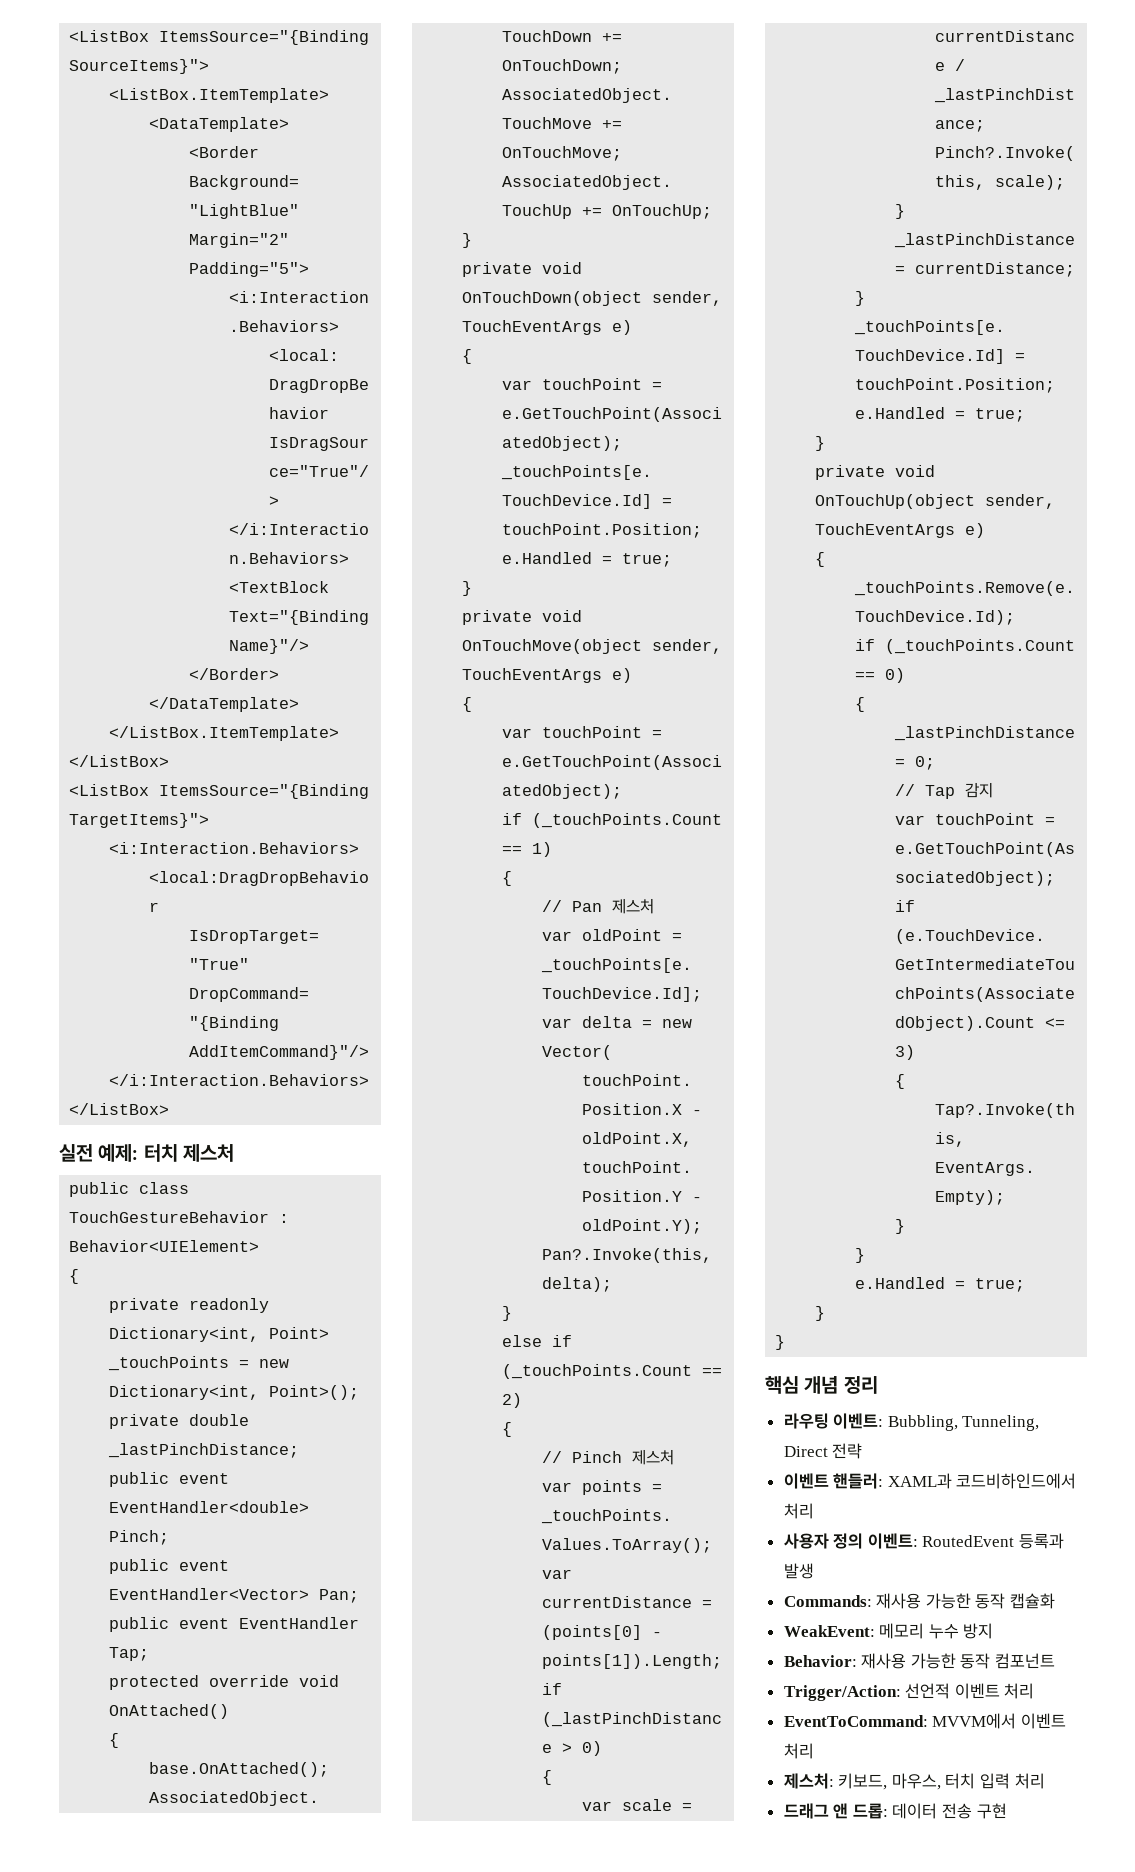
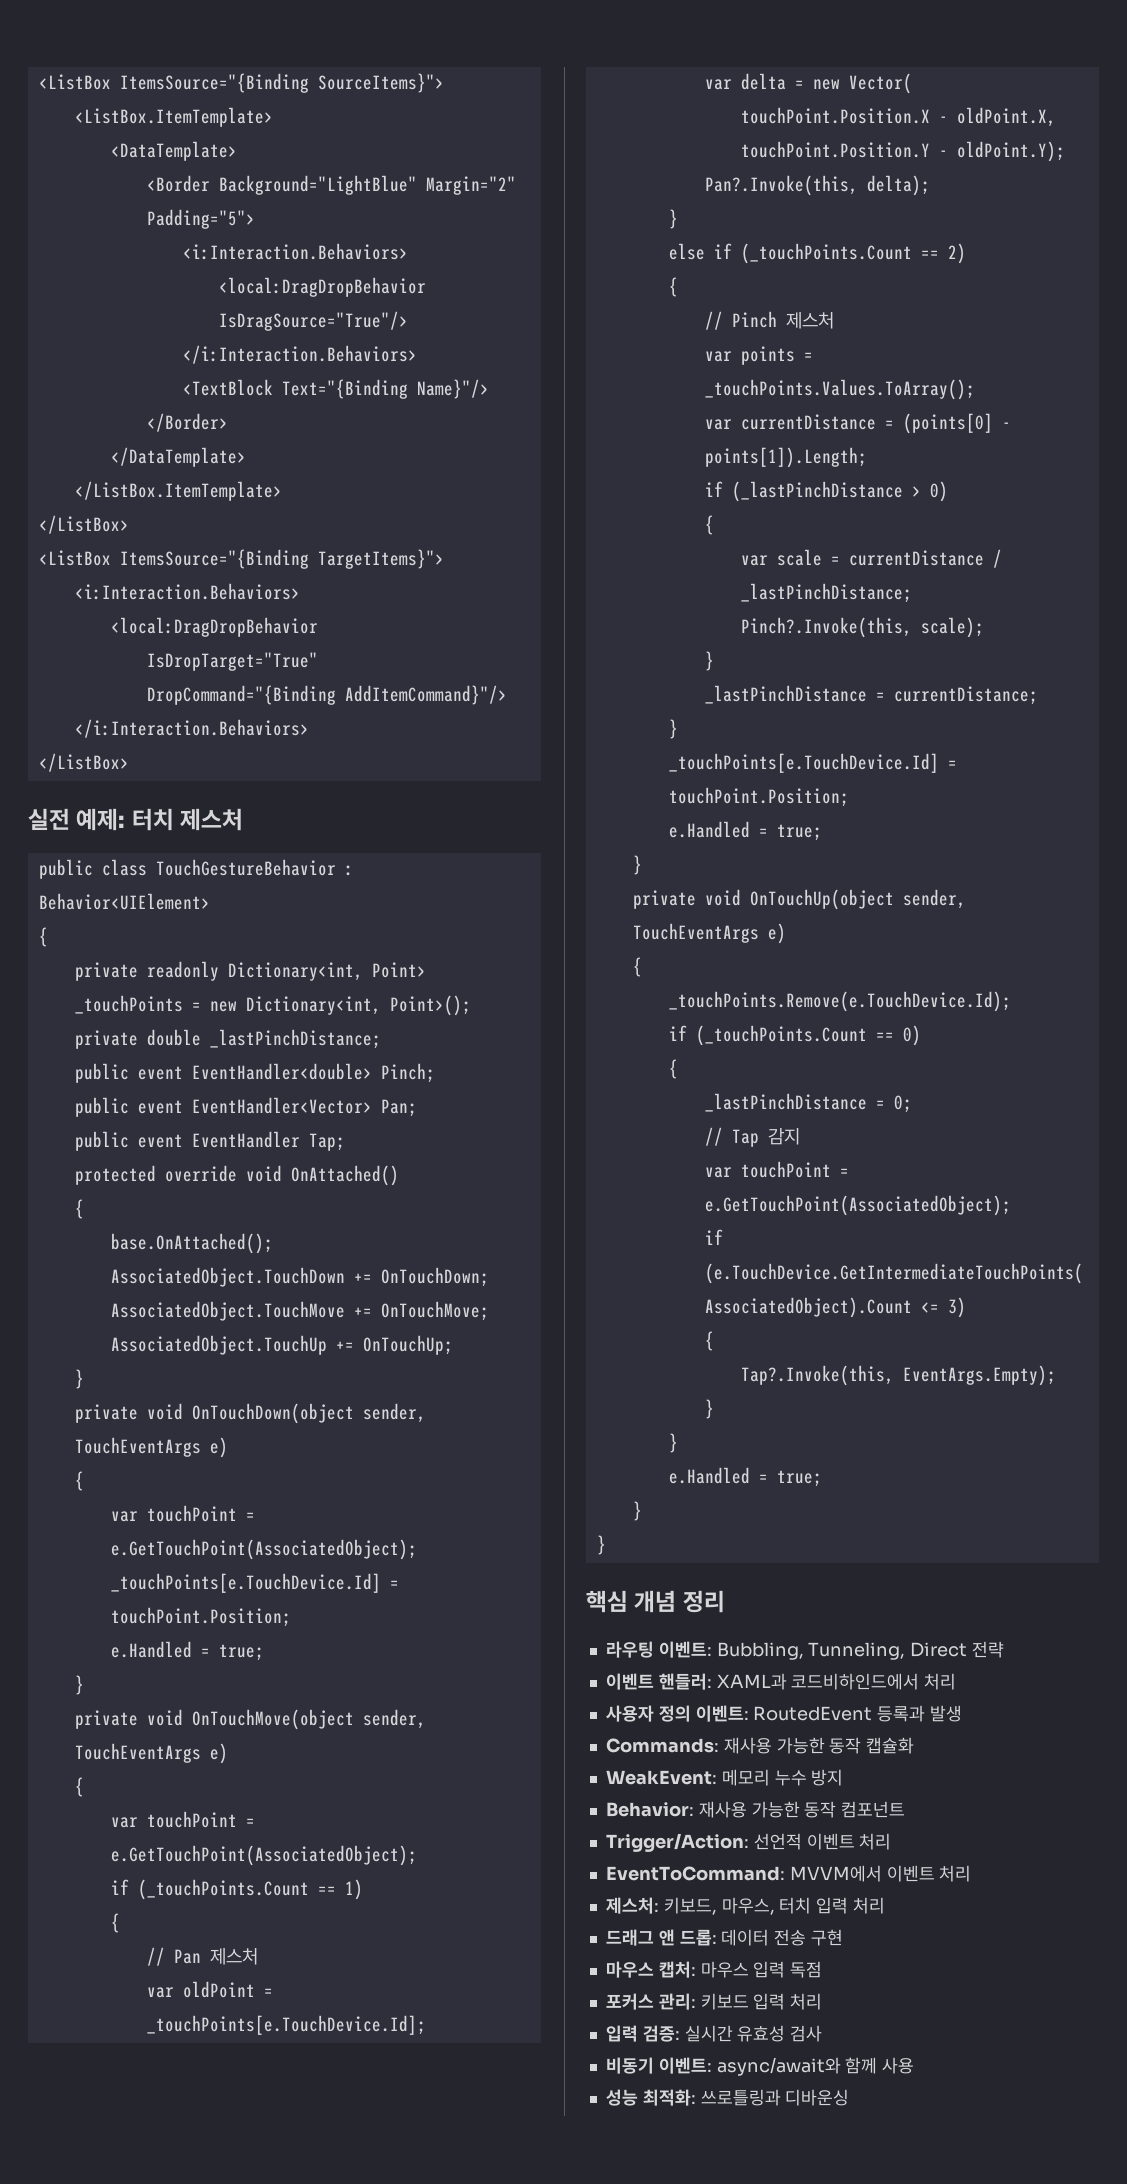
+ 마우스 캡처: 마우스 입력 독점
+ 포커스 관리: 키보드 입력 처리
+ 입력 검증: 실시간 유효성 검사
+ 비동기 이벤트: async/await와 함께 사용
+ 성능 최적화: 쓰로틀링과 디바운싱

